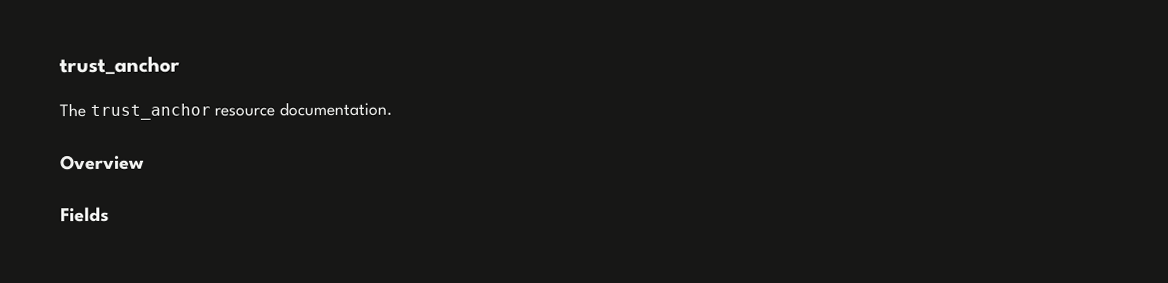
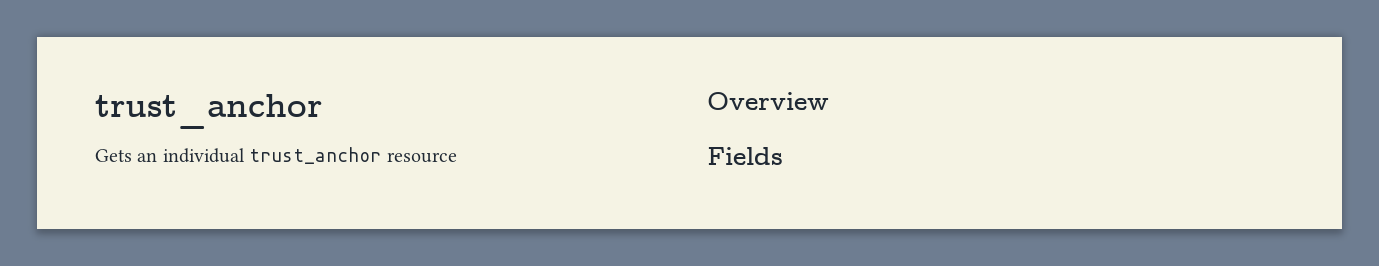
- The trust_anchor resource documentation.
+ Gets an individual trust_anchor resource

